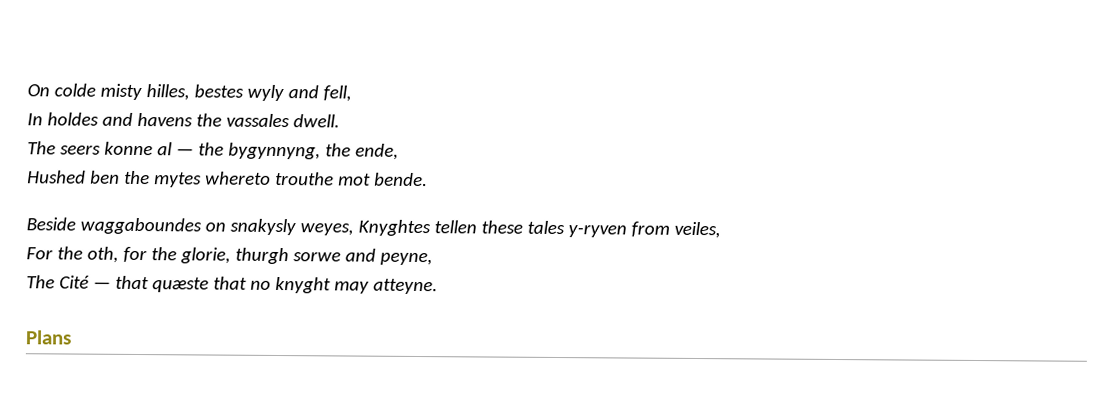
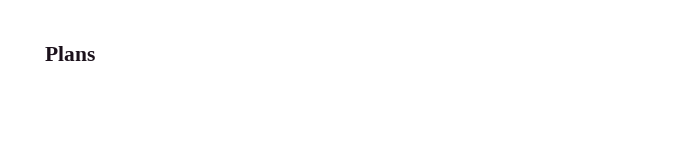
- On colde misty hilles, bestes wyly and fell,
- In holdes and havens the vassales dwell.
- The seers konne al — the bygynnyng, the ende,
- Hushed ben the mytes whereto trouthe mot bende.
- Beside waggaboundes on snakysly weyes, Knyghtes tellen these tales y-ryven from veiles,
- For the oth, for the glorie, thurgh sorwe and peyne,
- The Cité — that quæste that no knyght may atteyne.

